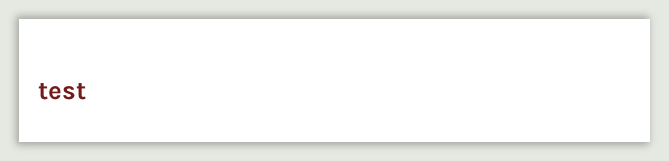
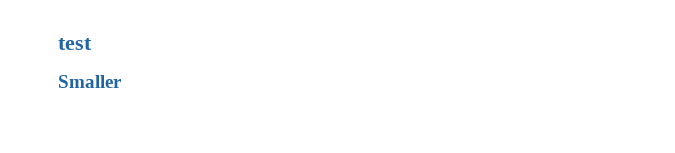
+ Smaller

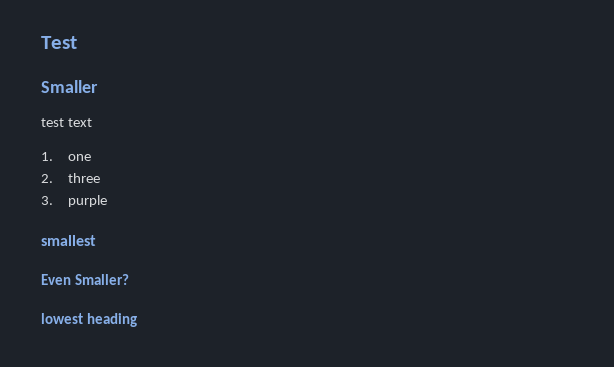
- test
+ Test
+ test text
+ 1. one
+ 2. three
+ 3. purple
+ smallest
+ Even Smaller?
+ lowest heading

